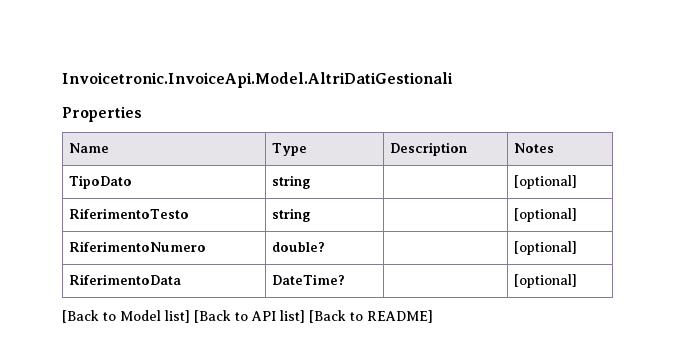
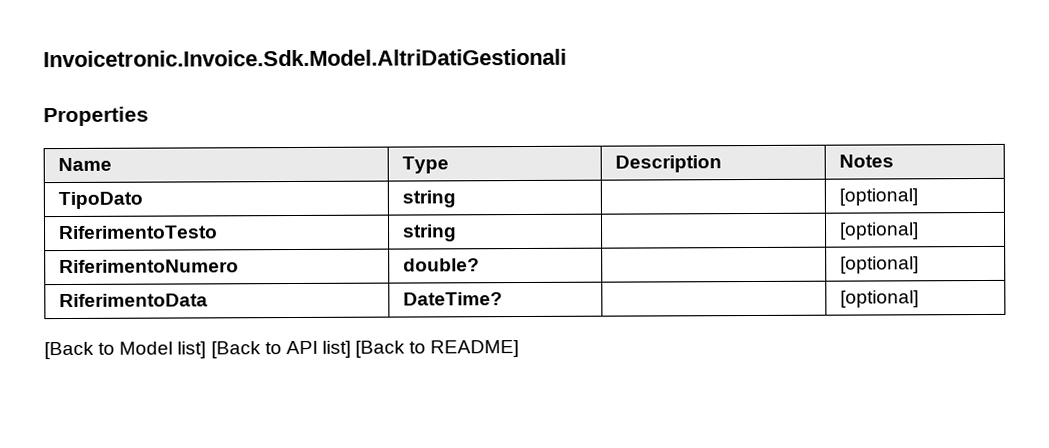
- Invoicetronic.InvoiceApi.Model.AltriDatiGestionali
+ Invoicetronic.Invoice.Sdk.Model.AltriDatiGestionali

